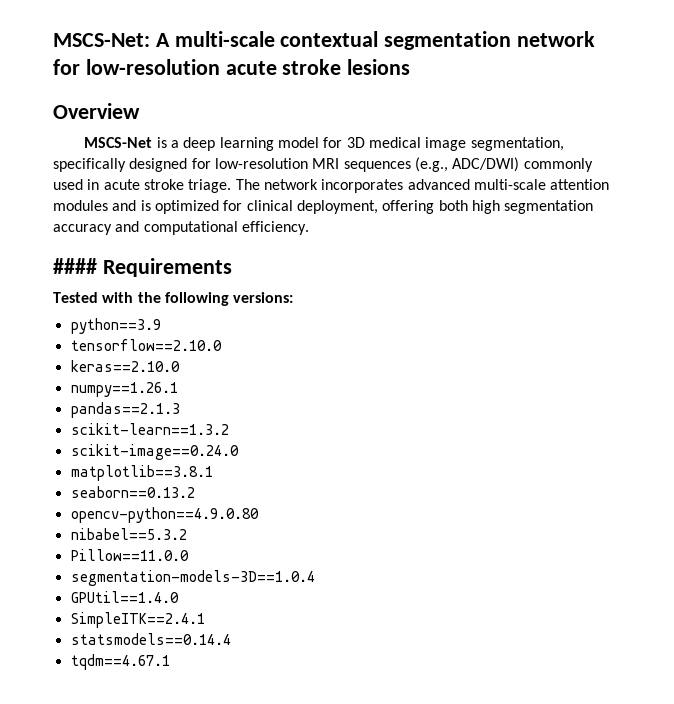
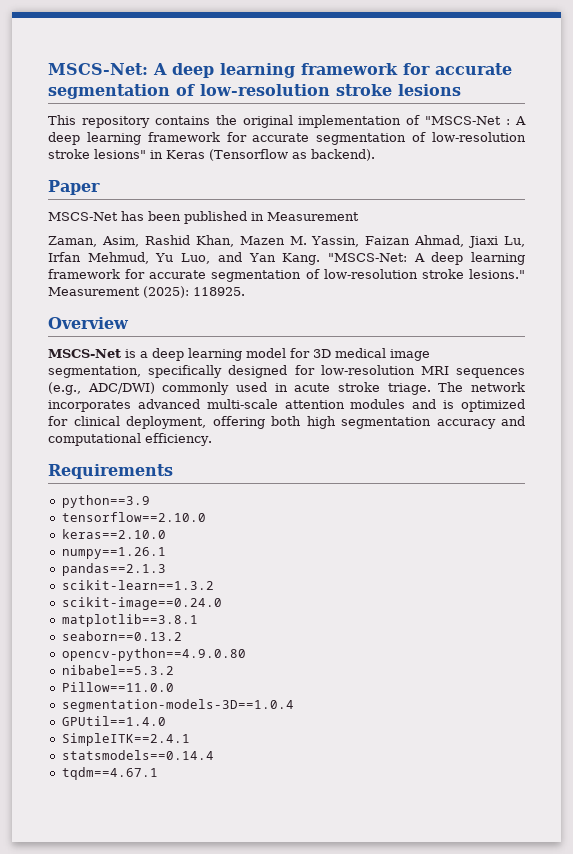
- MSCS-Net: A multi-scale contextual segmentation network for low-resolution acute stroke lesions
+ MSCS-Net: A deep learning framework for accurate segmentation of low-resolution stroke lesions
+ This repository contains the original implementation of "MSCS-Net : A deep learning framework for accurate segmentation of low-resolution stroke lesions" in Keras (Tensorflow as backend).
+ Paper
+ MSCS-Net has been published in Measurement
+ Zaman, Asim, Rashid Khan, Mazen M. Yassin, Faizan Ahmad, Jiaxi Lu, Irfan Mehmud, Yu Luo, and Yan Kang. "MSCS-Net: A deep learning framework for accurate segmentation of low-resolution stroke lesions." Measurement (2025): 118925.
- #### Requirements
+ Requirements
- Tested with the following versions:

